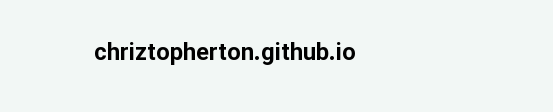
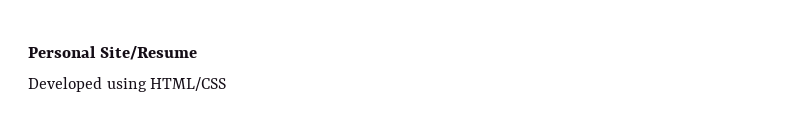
- chriztopherton.github.io
+ Personal Site/Resume
+ Developed using HTML/CSS

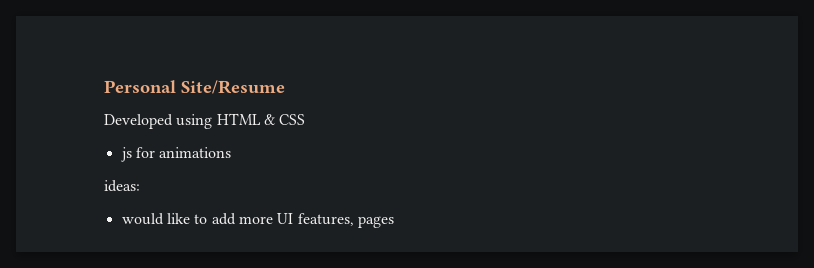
- Developed using HTML/CSS
+ Developed using HTML & CSS
+ js for animations
+ ideas:
+ would like to add more UI features, pages

